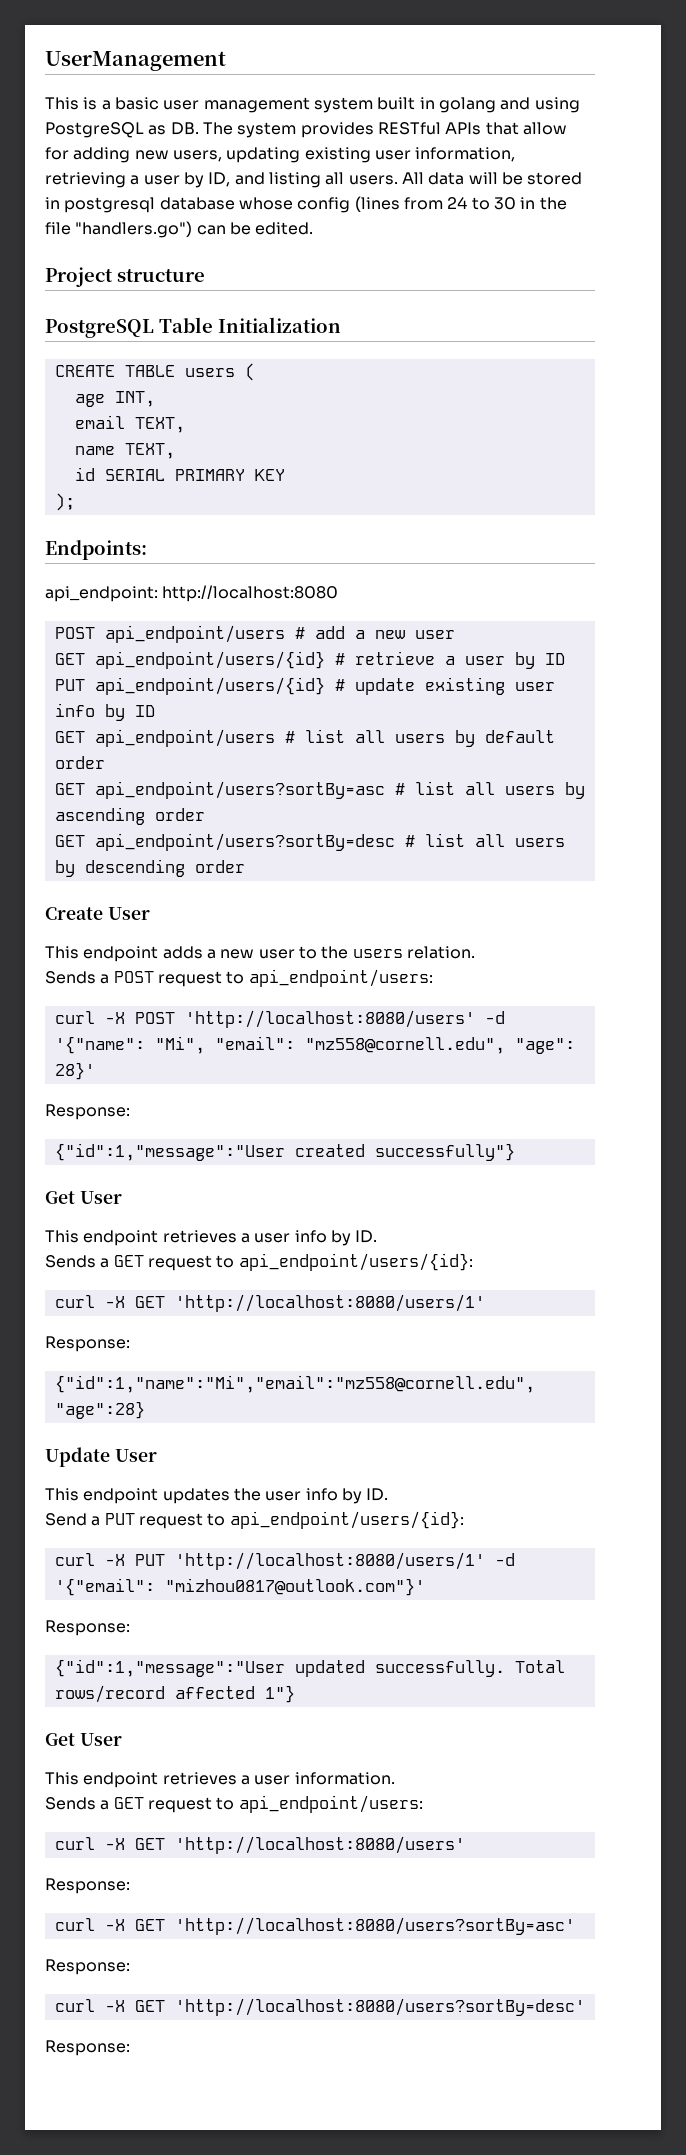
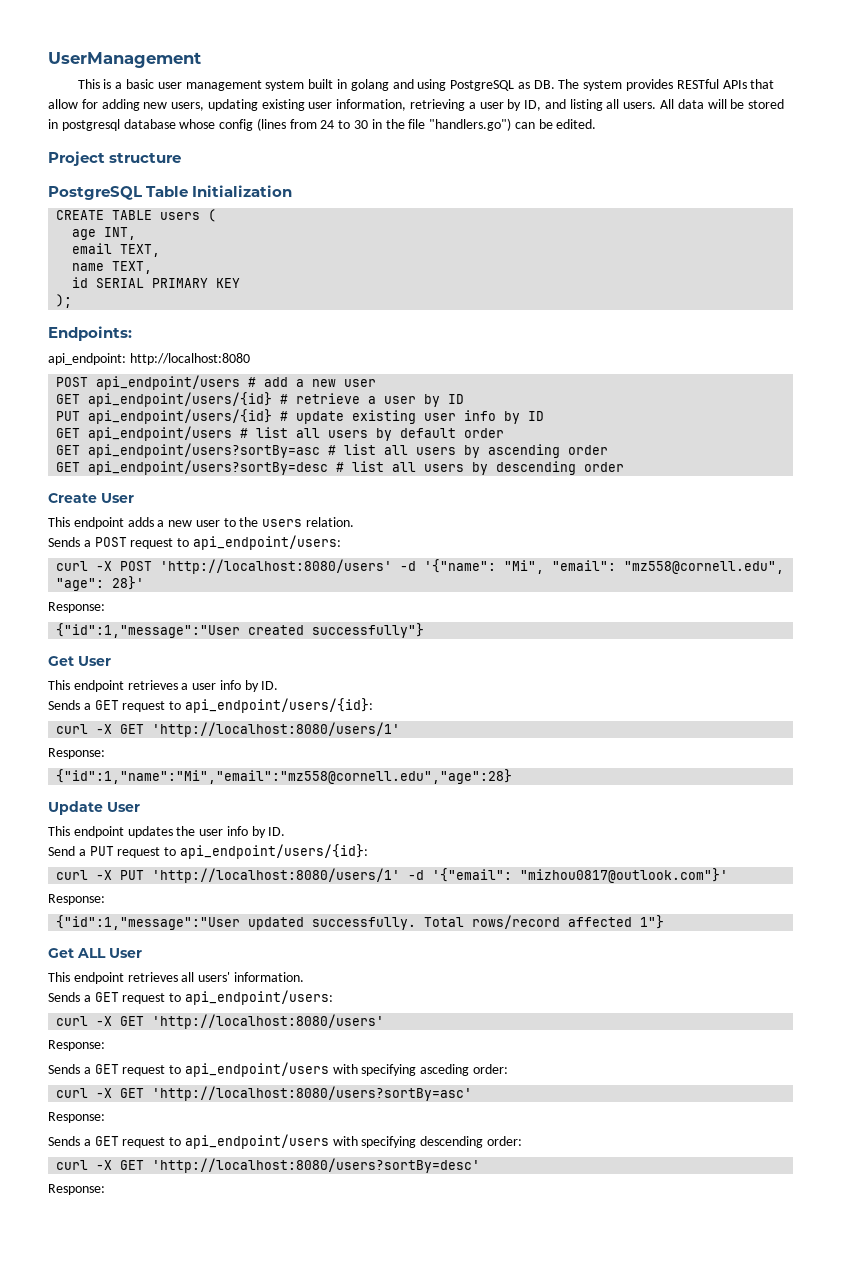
  Total rows/record affected 1"}
- Get User
- This endpoint retrieves a user information.
+ Get ALL User
+ This endpoint retrieves all users' information.
+ Sends a GET request to api_endpoint/users with specifying asceding order:
+ Sends a GET request to api_endpoint/users with specifying descending order:

